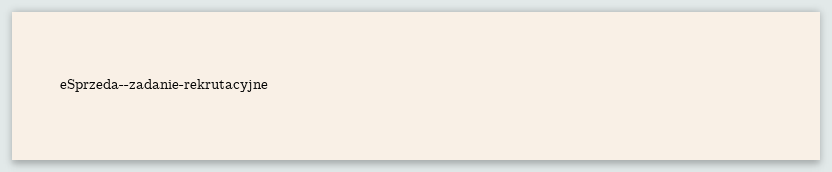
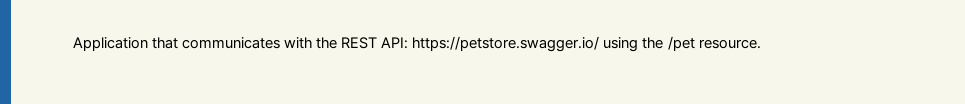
- eSprzeda--zadanie-rekrutacyjne
+ Application that communicates with the REST API: https://petstore.swagger.io/ using the /pet resource.

